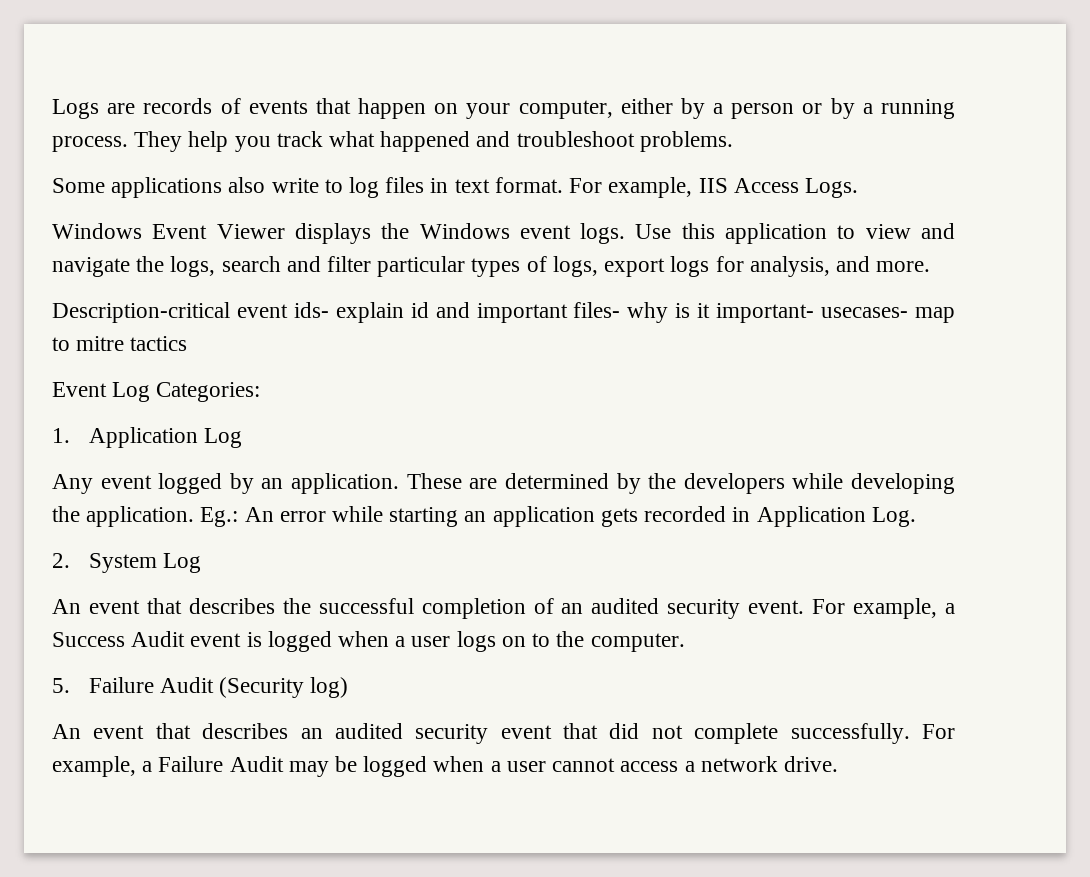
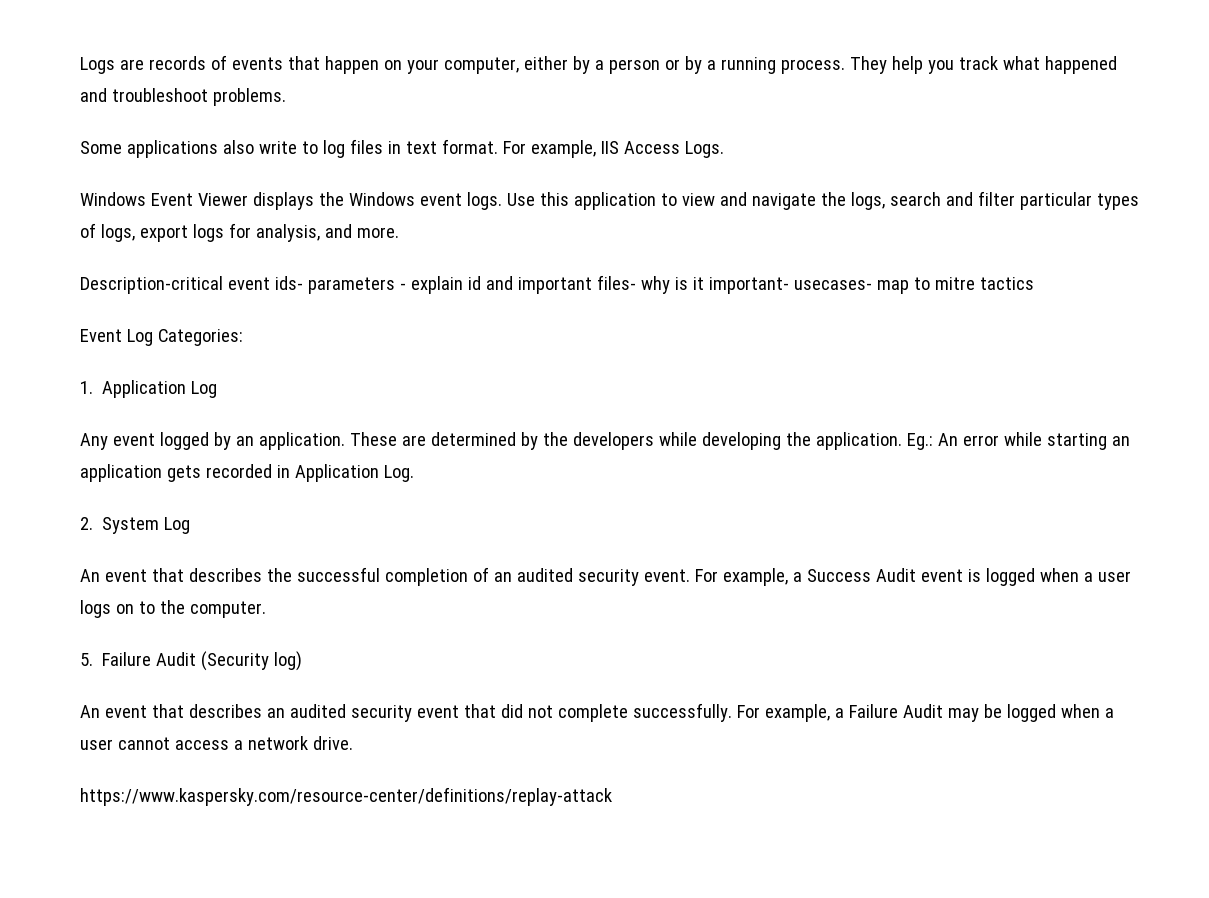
- Description-critical event ids- explain id and important files- why is it important- usecases- map to mitre tactics
+ Description-critical event ids- parameters - explain id and important files- why is it important- usecases- map to mitre tactics
+ https://www.kaspersky.com/resource-center/definitions/replay-attack

